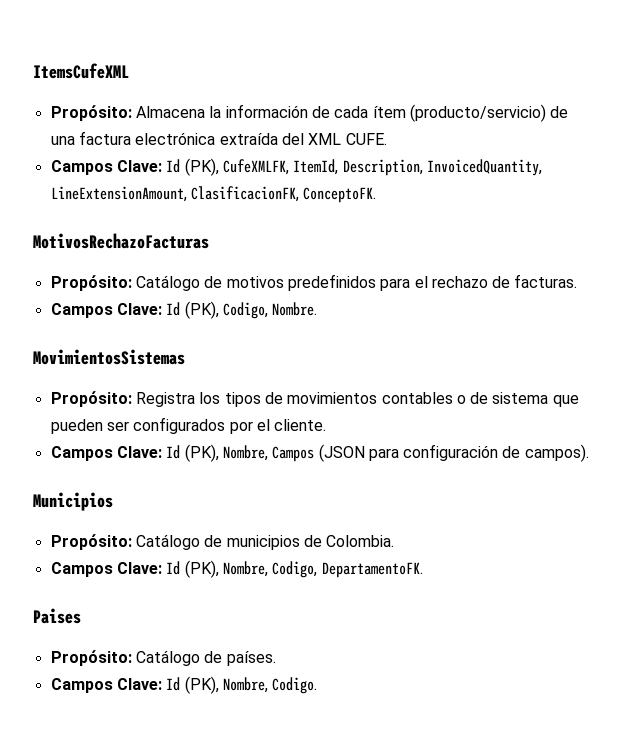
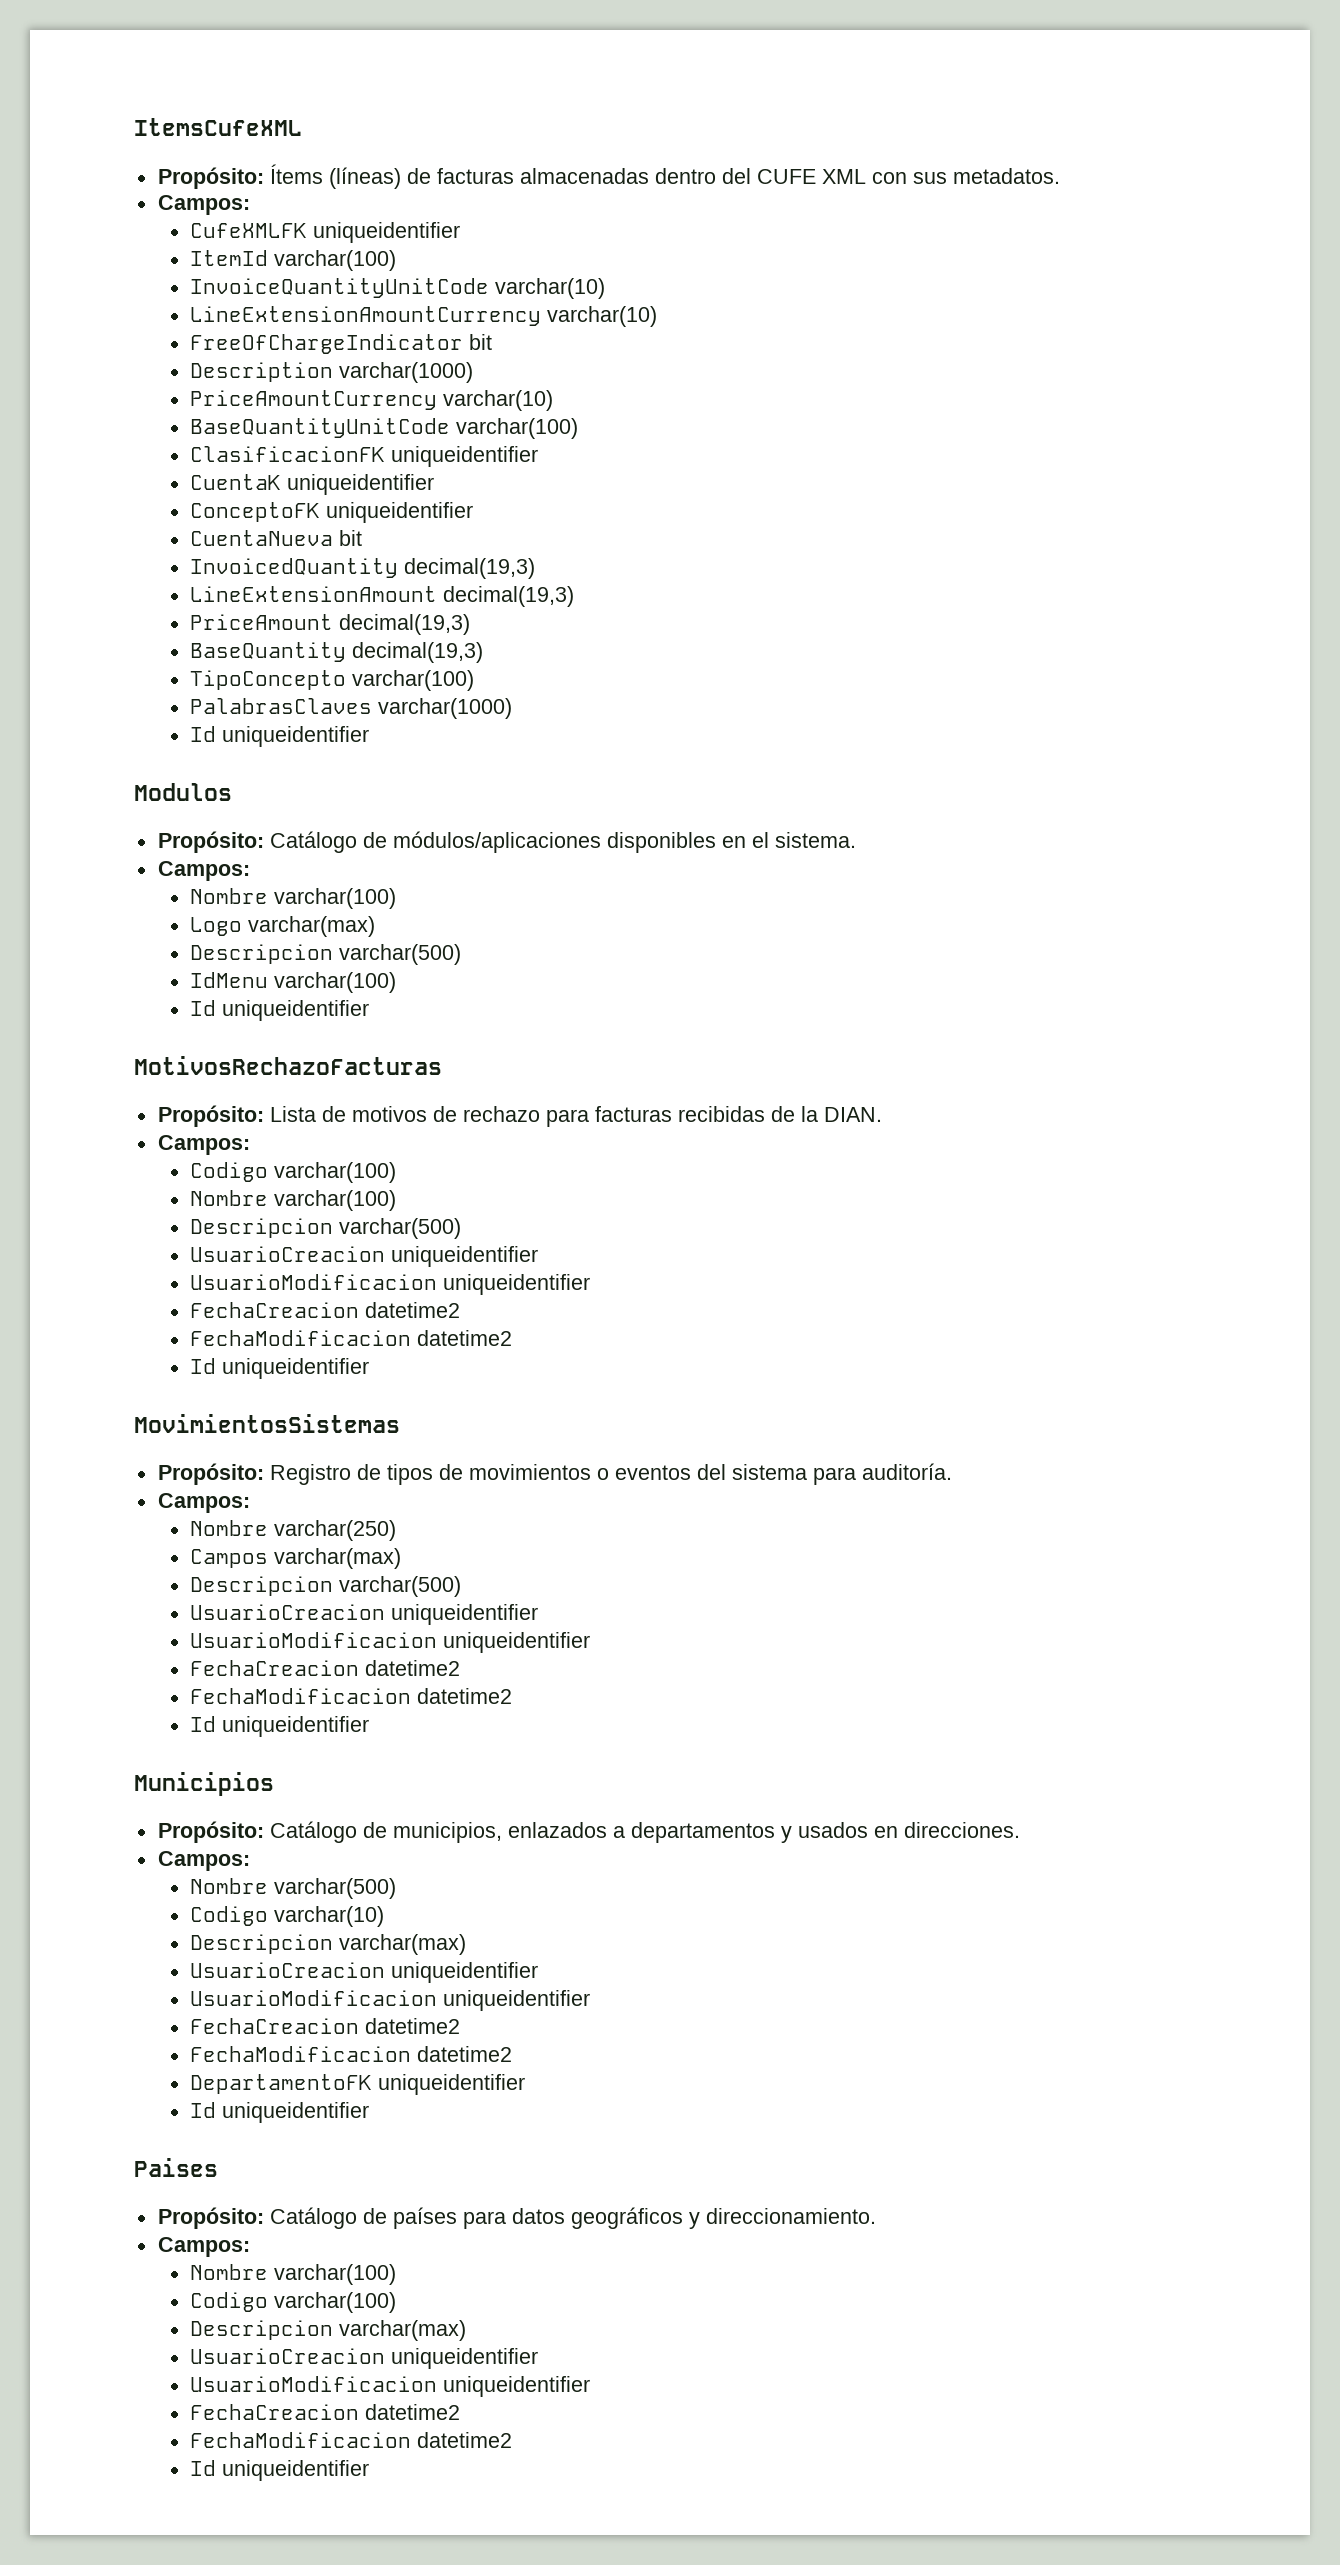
- Propósito: Almacena la información de cada ítem (producto/servicio) de una factura electrónica extraída del XML CUFE.
- Campos Clave: Id (PK), CufeXMLFK, ItemId, Description, InvoicedQuantity, LineExtensionAmount, ClasificacionFK, ConceptoFK.
+ Propósito: Ítems (líneas) de facturas almacenadas dentro del CUFE XML con sus metadatos.
+ Campos:
+ CufeXMLFK uniqueidentifier
+ ItemId varchar(100)
+ InvoiceQuantityUnitCode varchar(10)
+ LineExtensionAmountCurrency varchar(10)
+ FreeOfChargeIndicator bit
+ Description varchar(1000)
+ PriceAmountCurrency varchar(10)
+ BaseQuantityUnitCode varchar(100)
+ ClasificacionFK uniqueidentifier
+ CuentaK uniqueidentifier
+ ConceptoFK uniqueidentifier
+ CuentaNueva bit
+ InvoicedQuantity decimal(19,3)
+ LineExtensionAmount decimal(19,3)
+ PriceAmount decimal(19,3)
+ BaseQuantity decimal(19,3)
+ TipoConcepto varchar(100)
+ PalabrasClaves varchar(1000)
+ Id uniqueidentifier
+ Modulos
+ Propósito: Catálogo de módulos/aplicaciones disponibles en el sistema.
+ Campos:
+ Nombre varchar(100)
+ Logo varchar(max)
+ Descripcion varchar(500)
+ IdMenu varchar(100)
+ Id uniqueidentifier
- Propósito: Catálogo de motivos predefinidos para el rechazo de facturas.
- Campos Clave: Id (PK), Codigo, Nombre.
+ Propósito: Lista de motivos de rechazo para facturas recibidas de la DIAN.
+ Campos:
+ Codigo varchar(100)
+ Nombre varchar(100)
+ Descripcion varchar(500)
+ UsuarioCreacion uniqueidentifier
+ UsuarioModificacion uniqueidentifier
+ FechaCreacion datetime2
+ FechaModificacion datetime2
+ Id uniqueidentifier
- Propósito: Registra los tipos de movimientos contables o de sistema que pueden ser configurados por el cliente.
- Campos Clave: Id (PK), Nombre, Campos (JSON para configuración de campos).
+ Propósito: Registro de tipos de movimientos o eventos del sistema para auditoría.
+ Campos:
+ Nombre varchar(250)
+ Campos varchar(max)
+ Descripcion varchar(500)
+ UsuarioCreacion uniqueidentifier
+ UsuarioModificacion uniqueidentifier
+ FechaCreacion datetime2
+ FechaModificacion datetime2
+ Id uniqueidentifier
  Municipios
- Propósito: Catálogo de municipios de Colombia.
- Campos Clave: Id (PK), Nombre, Codigo, DepartamentoFK.
+ Propósito: Catálogo de municipios, enlazados a departamentos y usados en direcciones.
+ Campos:
+ Nombre varchar(500)
+ Codigo varchar(10)
+ Descripcion varchar(max)
+ UsuarioCreacion uniqueidentifier
+ UsuarioModificacion uniqueidentifier
+ FechaCreacion datetime2
+ FechaModificacion datetime2
+ DepartamentoFK uniqueidentifier
+ Id uniqueidentifier
  Paises
- Propósito: Catálogo de países.
- Campos Clave: Id (PK), Nombre, Codigo.
+ Propósito: Catálogo de países para datos geográficos y direccionamiento.
+ Campos:
+ Nombre varchar(100)
+ Codigo varchar(100)
+ Descripcion varchar(max)
+ UsuarioCreacion uniqueidentifier
+ UsuarioModificacion uniqueidentifier
+ FechaCreacion datetime2
+ FechaModificacion datetime2
+ Id uniqueidentifier

